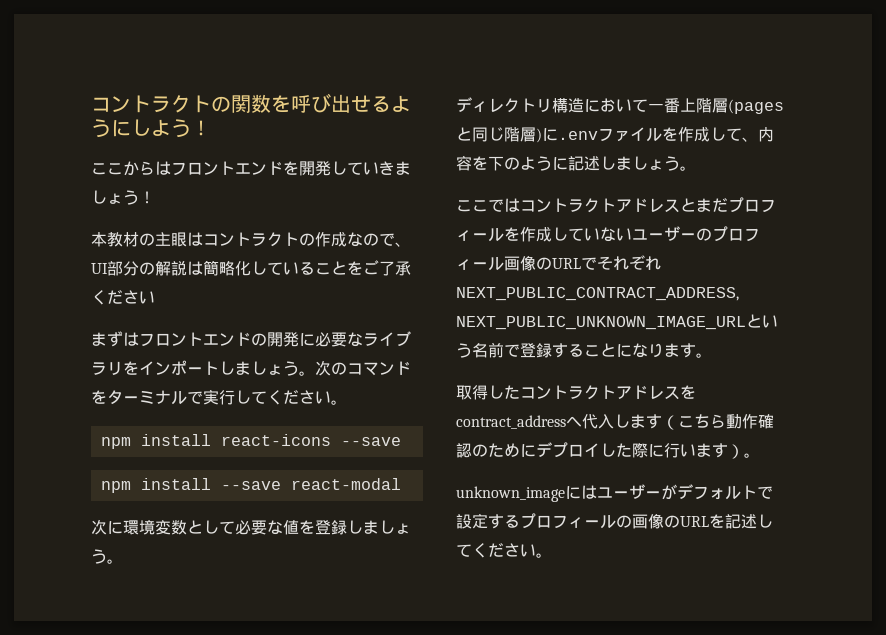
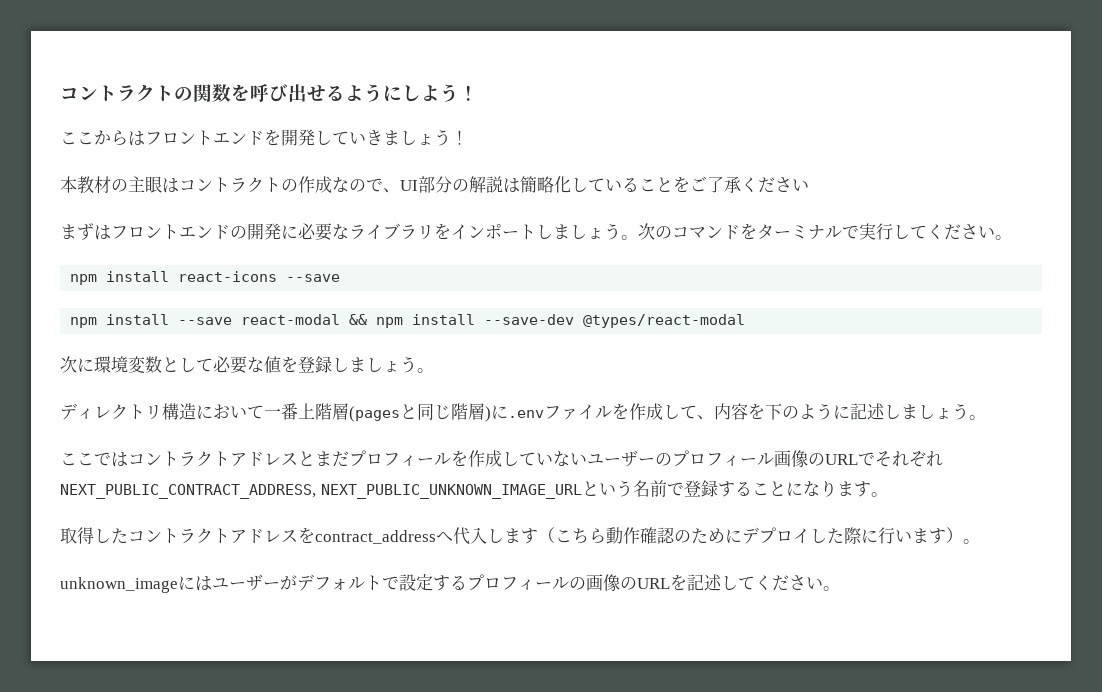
- npm install --save react-modal
+ npm install --save react-modal && npm install --save-dev @types/react-modal

